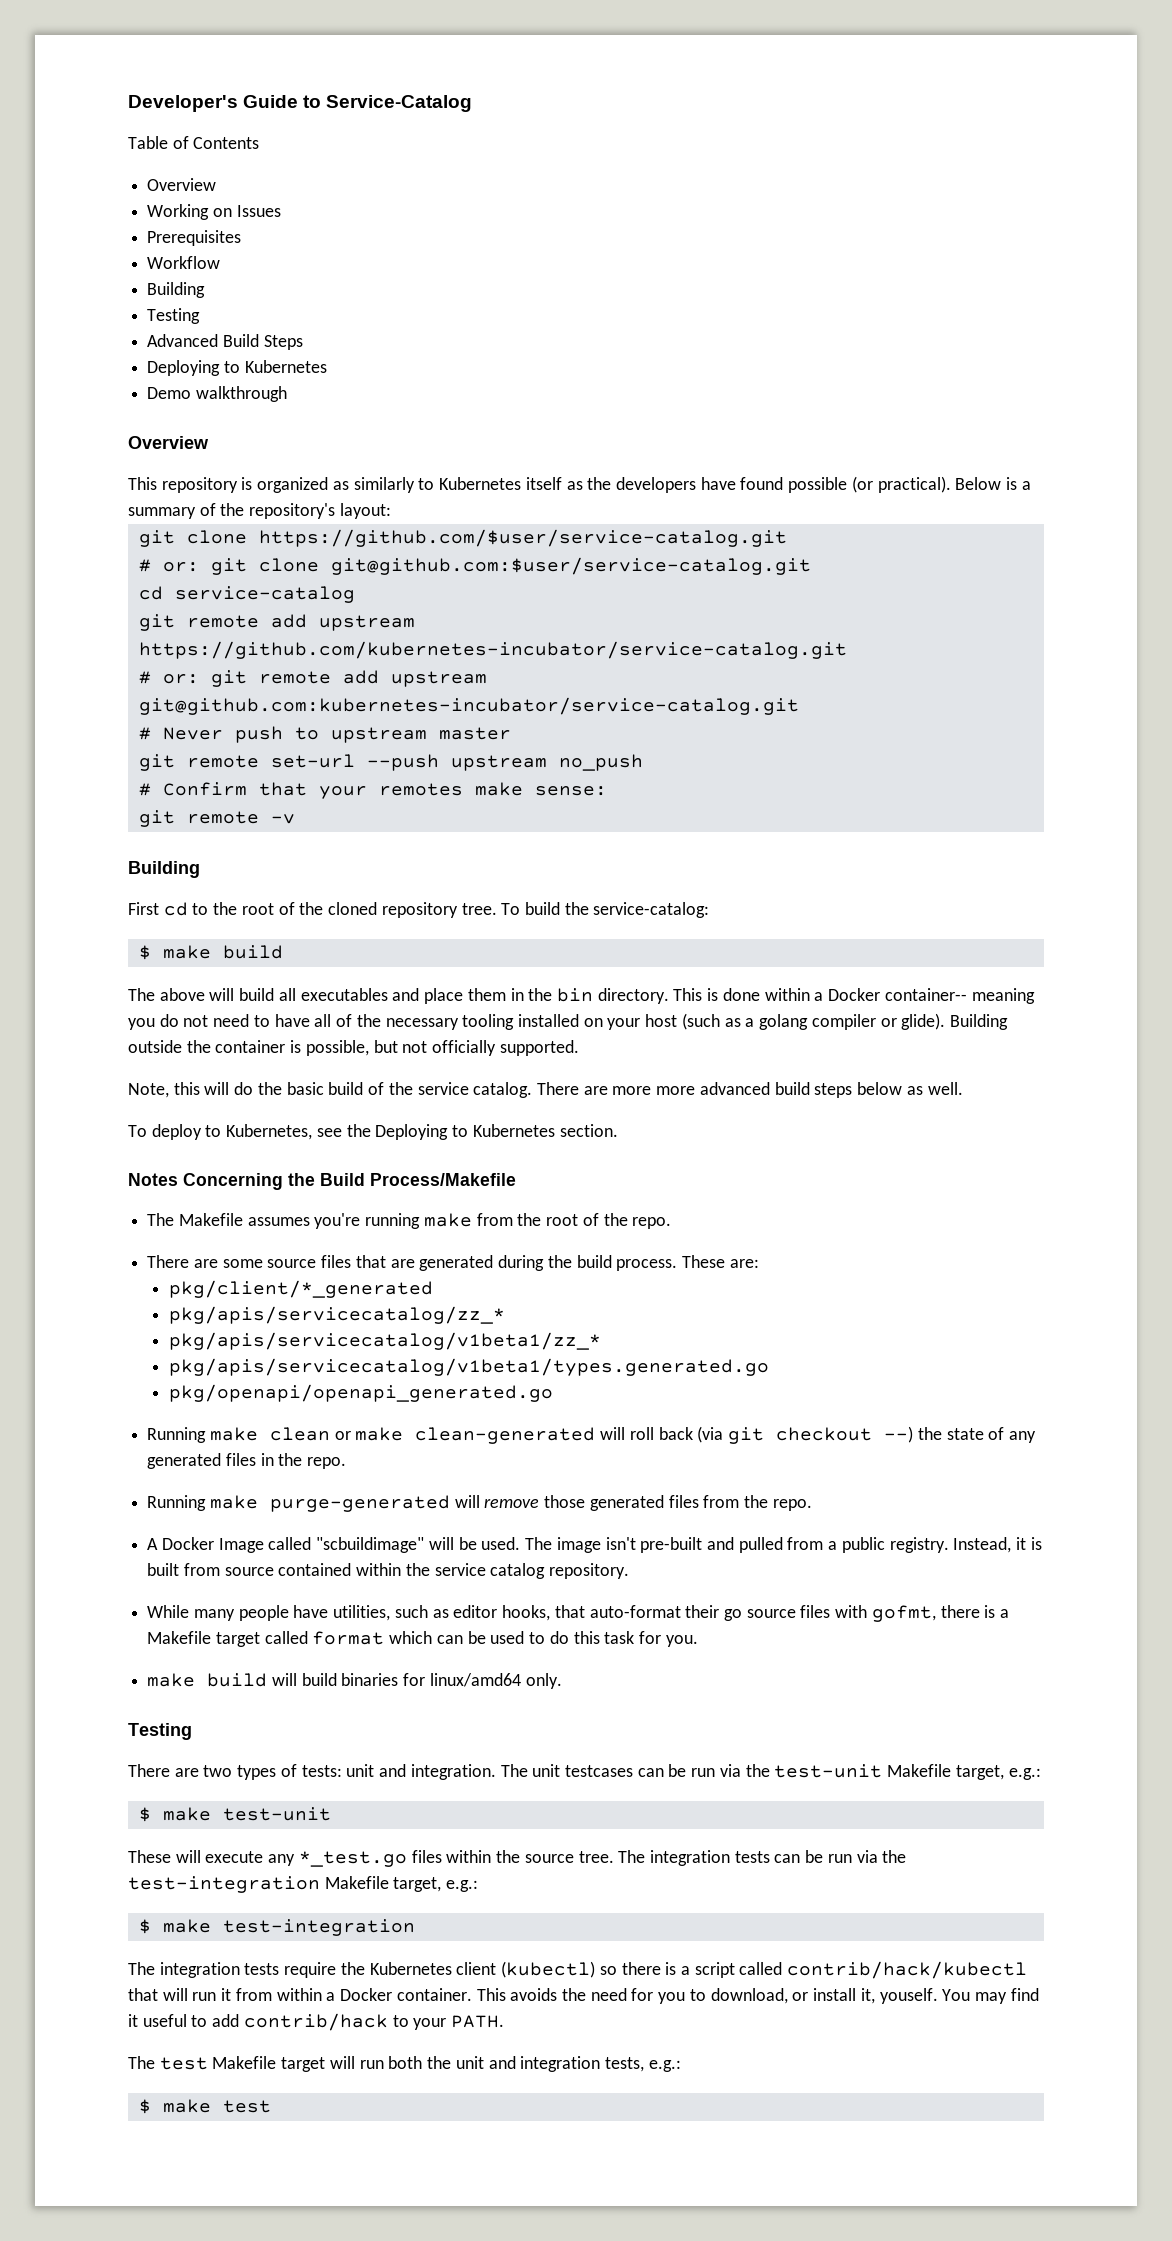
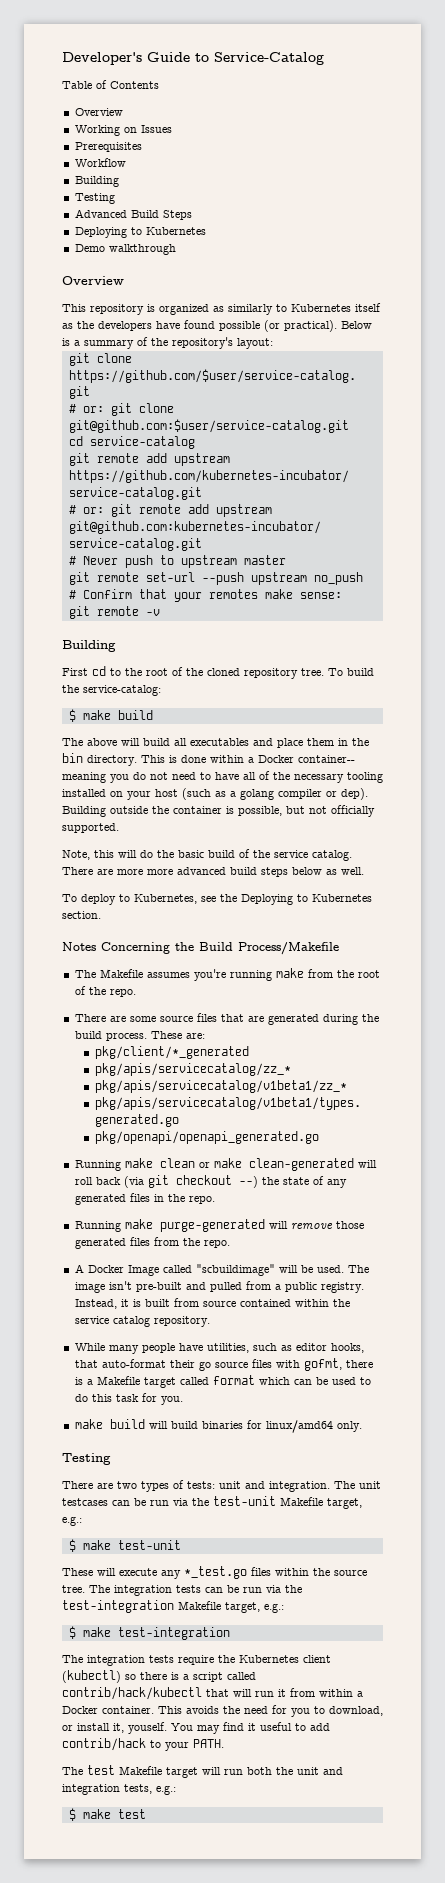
- This is done within a Docker container-- meaning you do not need to have all of the necessary tooling installed on your host (such as a golang compiler or glide).
+ This is done within a Docker container-- meaning you do not need to have all of the necessary tooling installed on your host (such as a golang compiler or dep).

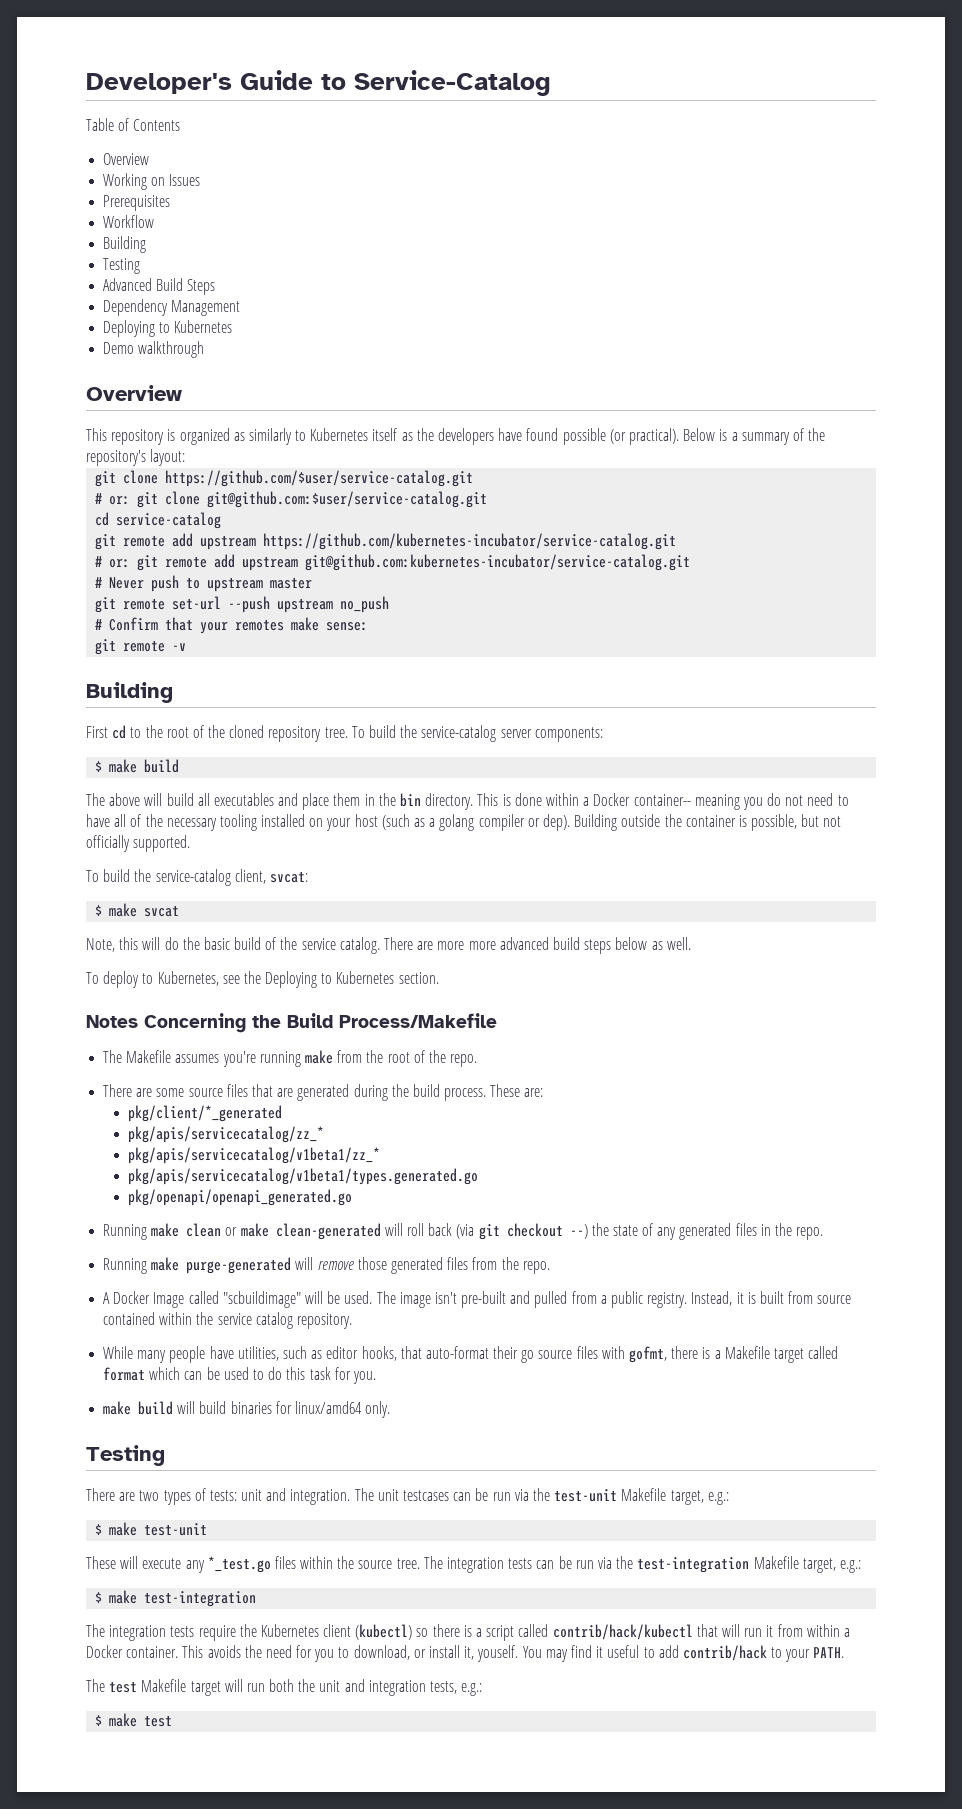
+ Dependency Management
- To build the service-catalog:
+ To build the service-catalog server components:
+ To build the service-catalog client, svcat:
+ $ make svcat

